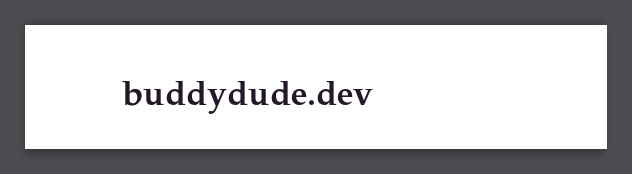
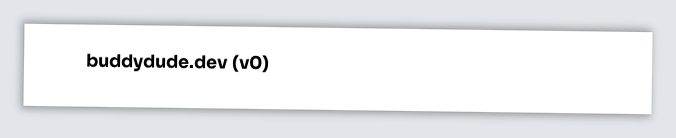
- buddydude.dev
+ buddydude.dev (v0)

